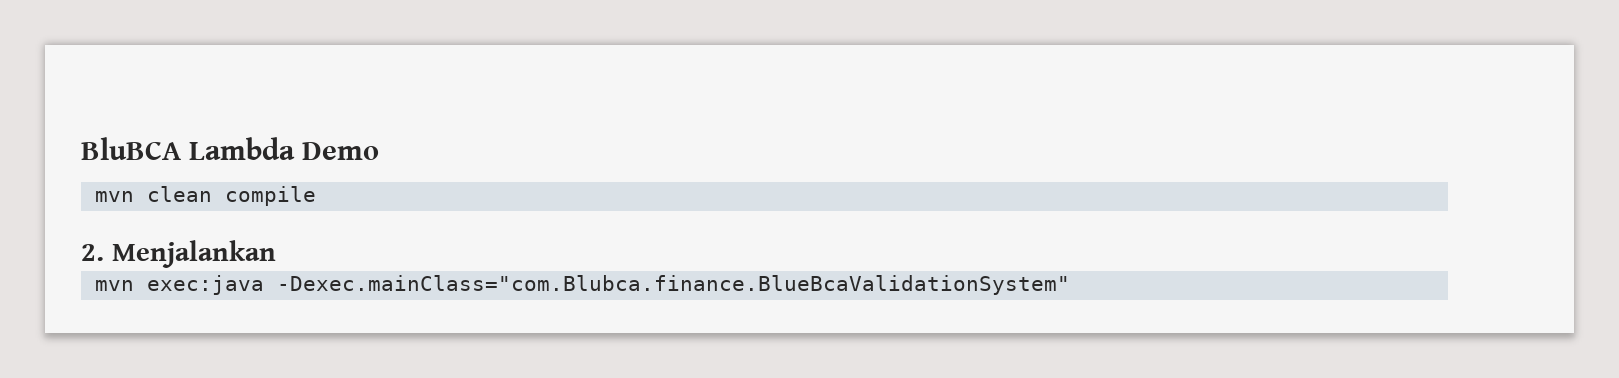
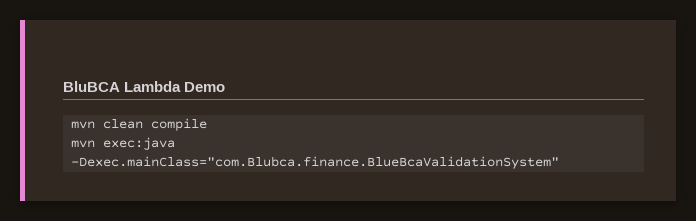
- 2. Menjalankan

